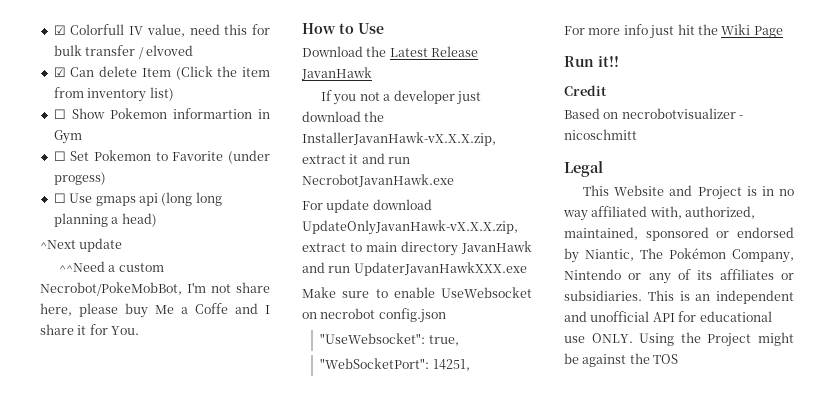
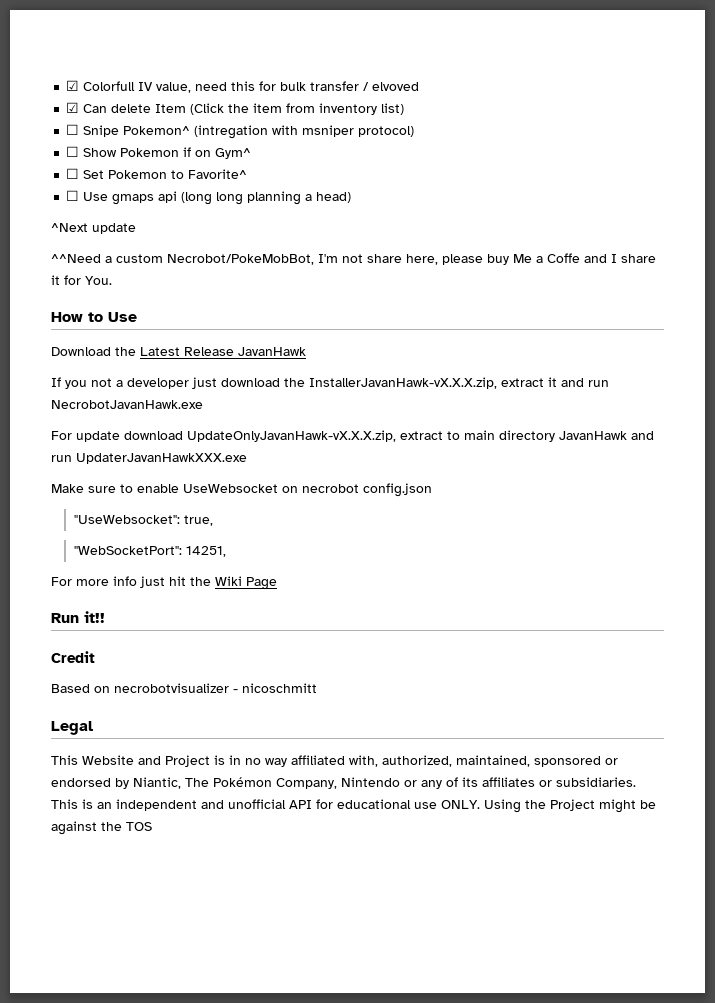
+ ☐ Snipe Pokemon^ (intregation with msniper protocol)
- ☐ Show Pokemon informartion in Gym
+ ☐ Show Pokemon if on Gym^
- ☐ Set Pokemon to Favorite (under progess)
+ ☐ Set Pokemon to Favorite^

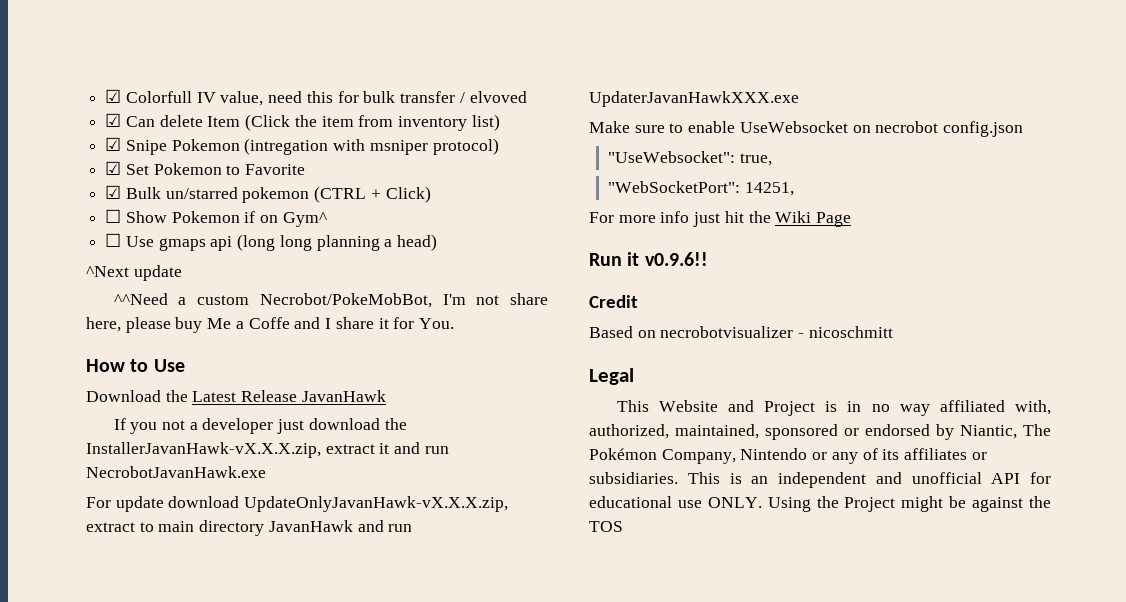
- ☐ Snipe Pokemon^ (intregation with msniper protocol)
+ ☑ Snipe Pokemon (intregation with msniper protocol)
+ ☑ Set Pokemon to Favorite
+ ☑ Bulk un/starred pokemon (CTRL + Click)
- ☐ Set Pokemon to Favorite^
- Run it!!
+ Run it v0.9.6!!

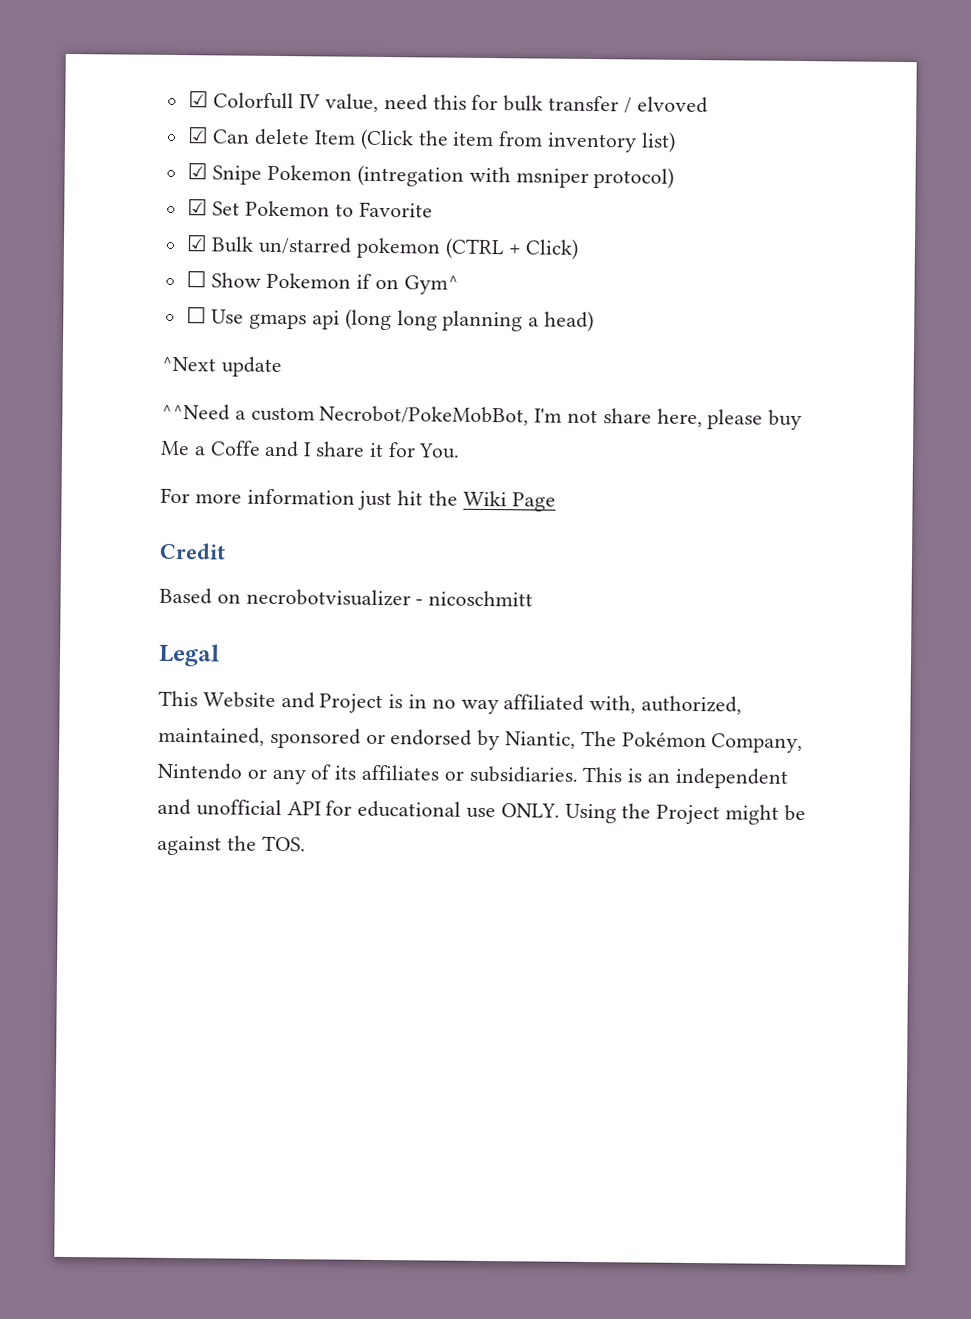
- How to Use
- Download the Latest Release JavanHawk
- If you not a developer just download the InstallerJavanHawk-vX.X.X.zip, extract it and run NecrobotJavanHawk.exe
- For update download UpdateOnlyJavanHawk-vX.X.X.zip, extract to main directory JavanHawk and run UpdaterJavanHawkXXX.exe
- Make sure to enable UseWebsocket on necrobot config.json
- "UseWebsocket": true,
- "WebSocketPort": 14251,
- For more info just hit the Wiki Page
+ For more information just hit the Wiki Page
- Run it v0.9.6!!
- Using the Project might be against the TOS
+ Using the Project might be against the TOS.

